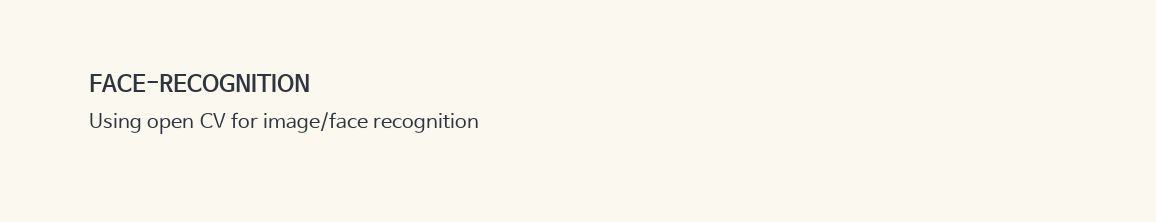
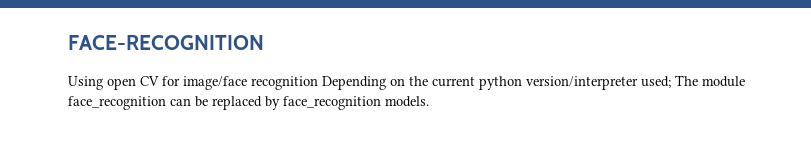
- Using open CV for image/face recognition
+ Using open CV for image/face recognition Depending on the current python version/interpreter used; The module face_recognition can be replaced by face_recognition models.

